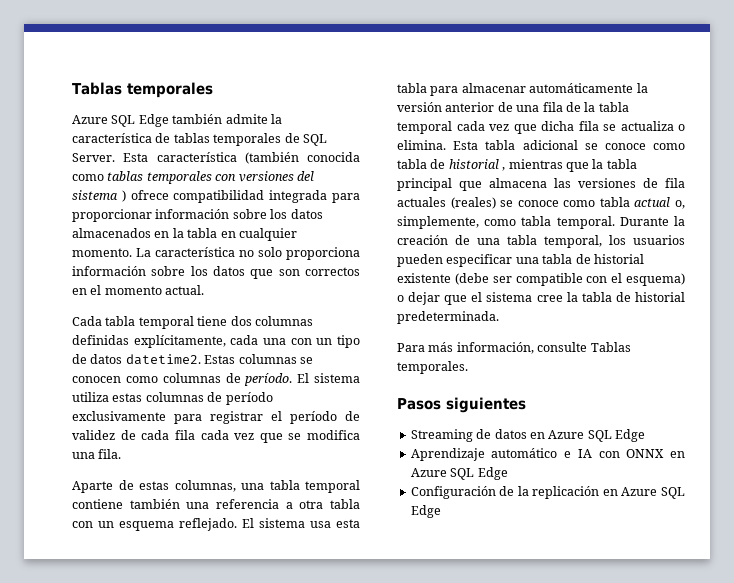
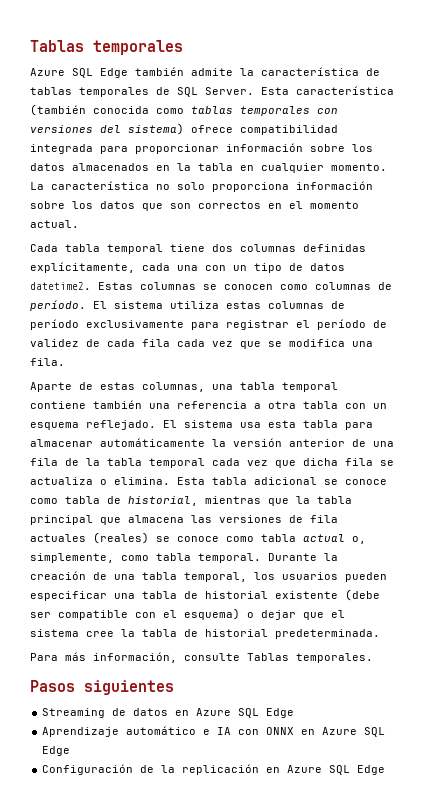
- Esta característica (también conocida como tablas temporales con versiones del sistema ) ofrece compatibilidad integrada para proporcionar información sobre los datos almacenados en la tabla en cualquier momento.
+ Esta característica (también conocida como tablas temporales con versiones del sistema) ofrece compatibilidad integrada para proporcionar información sobre los datos almacenados en la tabla en cualquier momento.
- Esta tabla adicional se conoce como tabla de historial , mientras que la tabla principal que almacena las versiones de fila actuales (reales) se conoce como tabla actual o, simplemente, como tabla temporal.
+ Esta tabla adicional se conoce como tabla de historial, mientras que la tabla principal que almacena las versiones de fila actuales (reales) se conoce como tabla actual o, simplemente, como tabla temporal.

